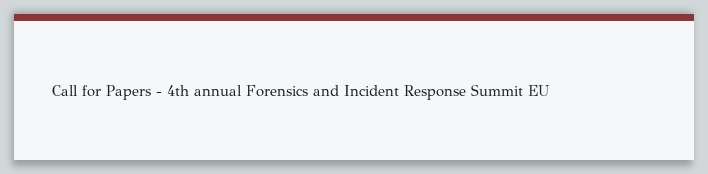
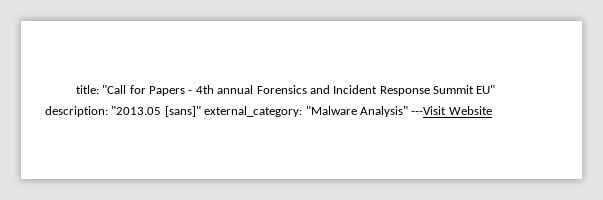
- Call for Papers - 4th annual Forensics and Incident Response Summit EU
+ title: "Call for Papers - 4th annual Forensics and Incident Response Summit EU" description: "2013.05 [sans]" external_category: "Malware Analysis" ---Visit Website

